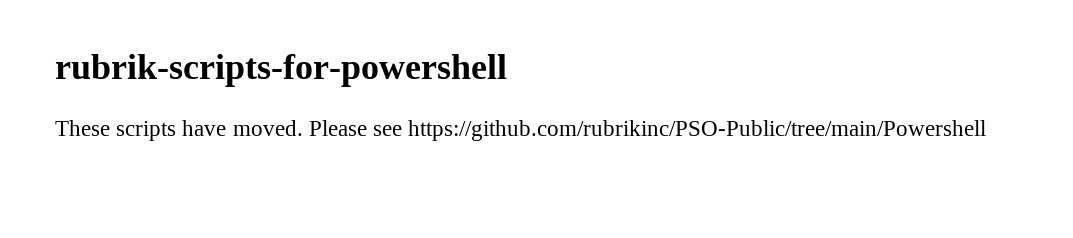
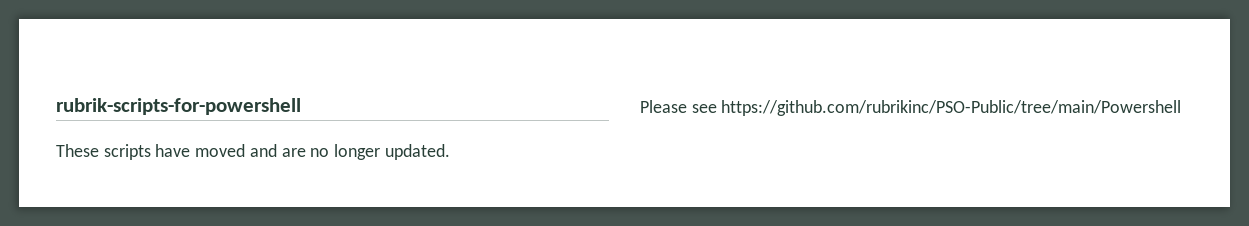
- These scripts have moved. Please see https://github.com/rubrikinc/PSO-Public/tree/main/Powershell
+ These scripts have moved and are no longer updated.
+ Please see https://github.com/rubrikinc/PSO-Public/tree/main/Powershell

